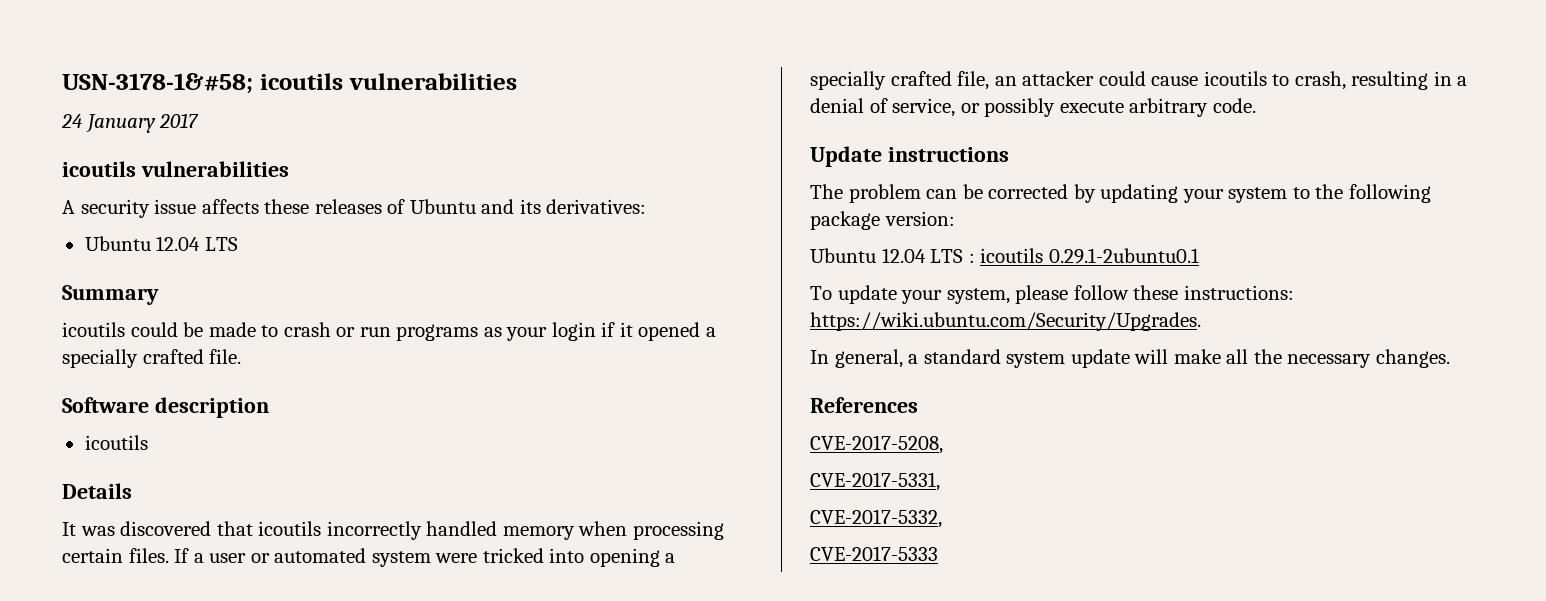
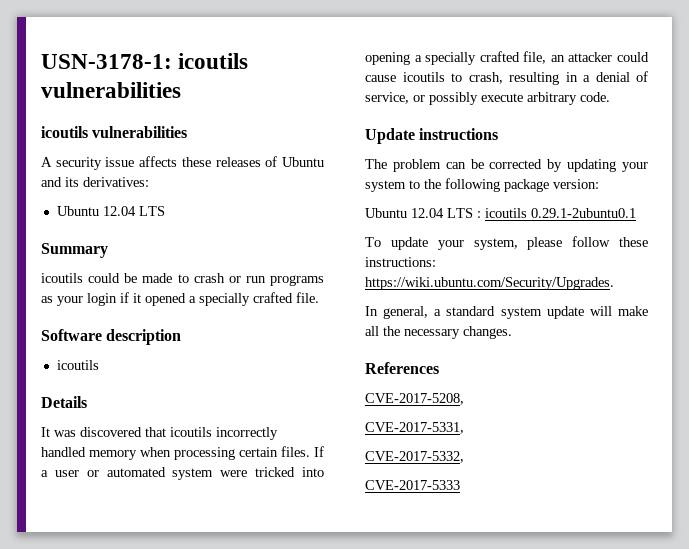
- USN-3178-1&#58; icoutils vulnerabilities
- 24 January 2017
+ USN-3178-1: icoutils vulnerabilities

